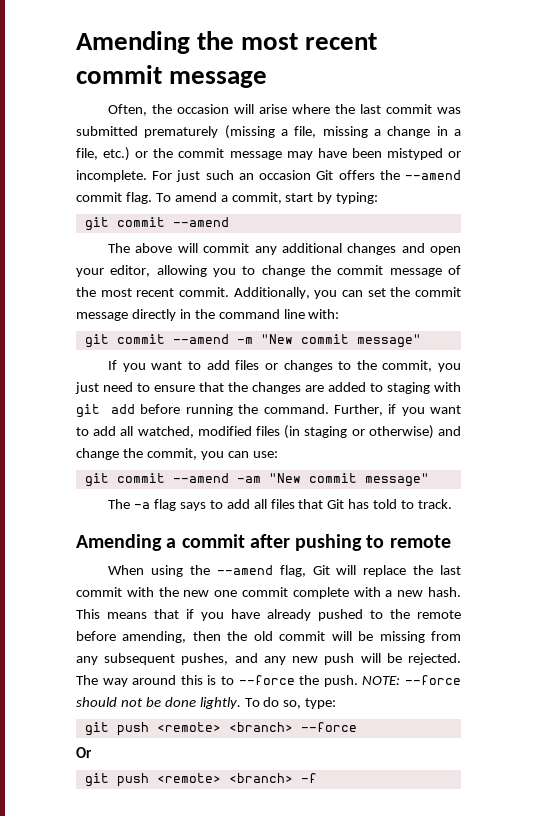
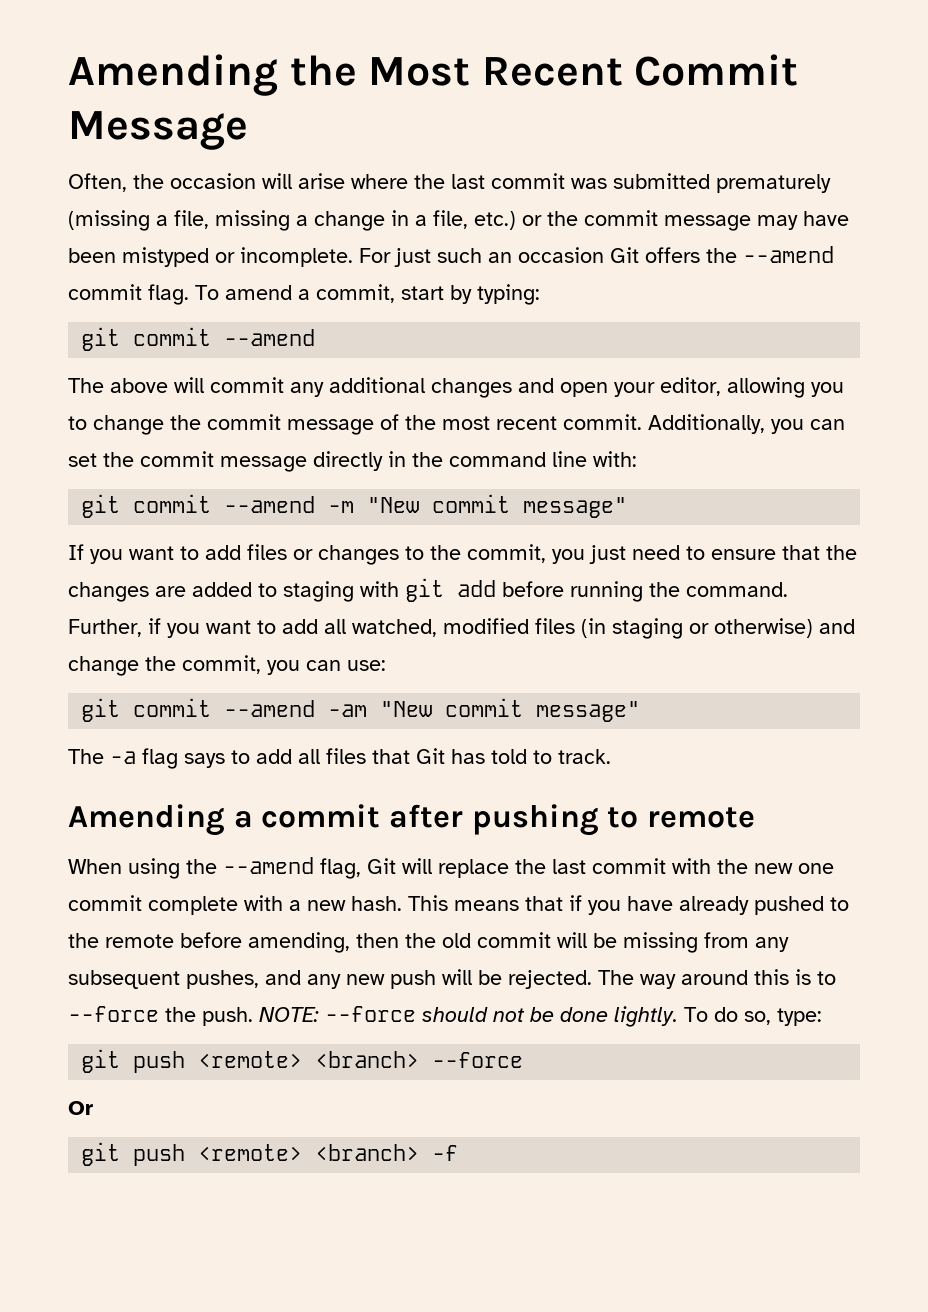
- Amending the most recent commit message
+ Amending the Most Recent Commit Message

